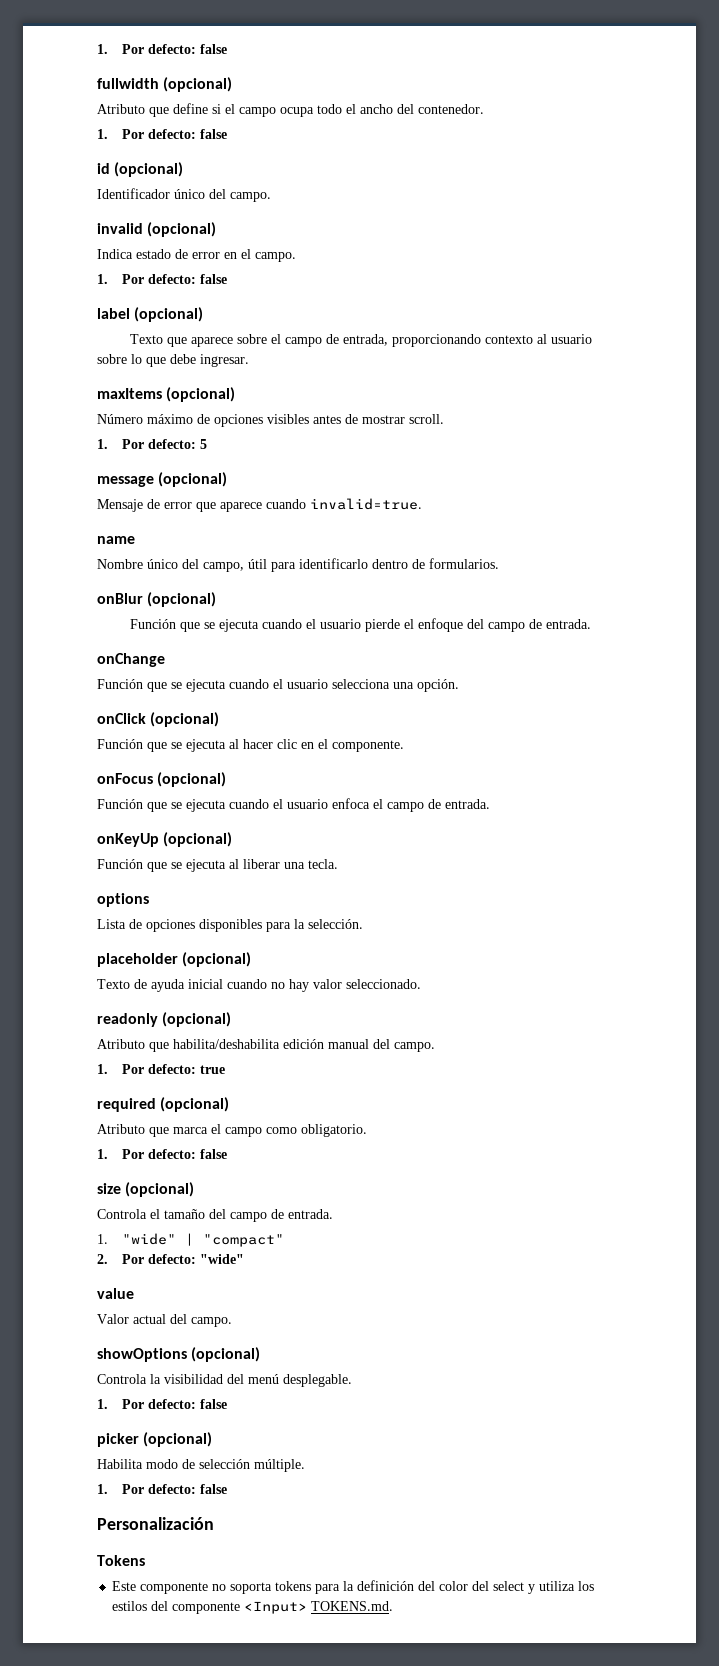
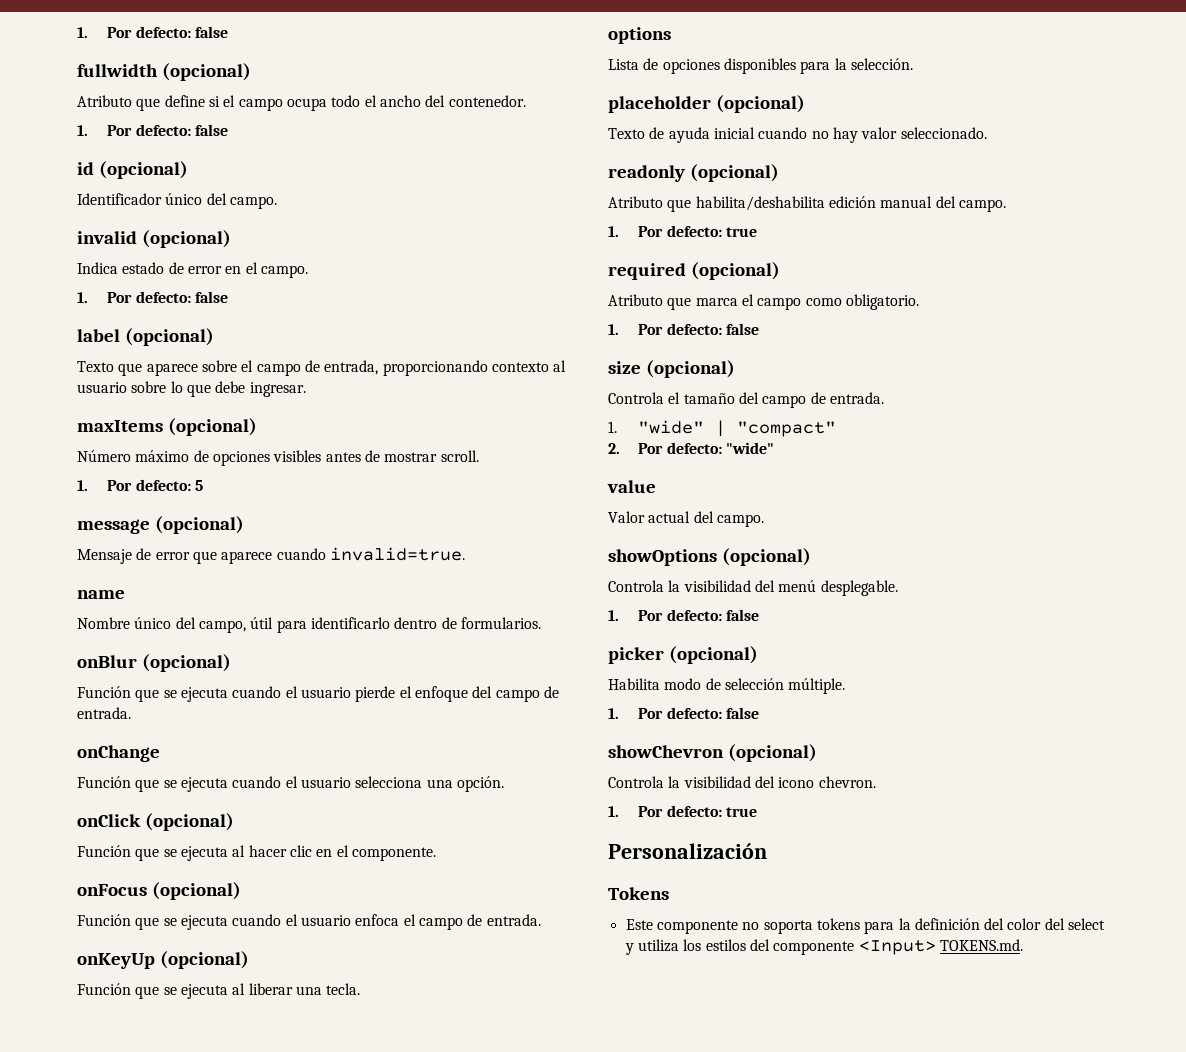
+ showChevron (opcional)
+ Controla la visibilidad del icono chevron.
+ 1. Por defecto: true

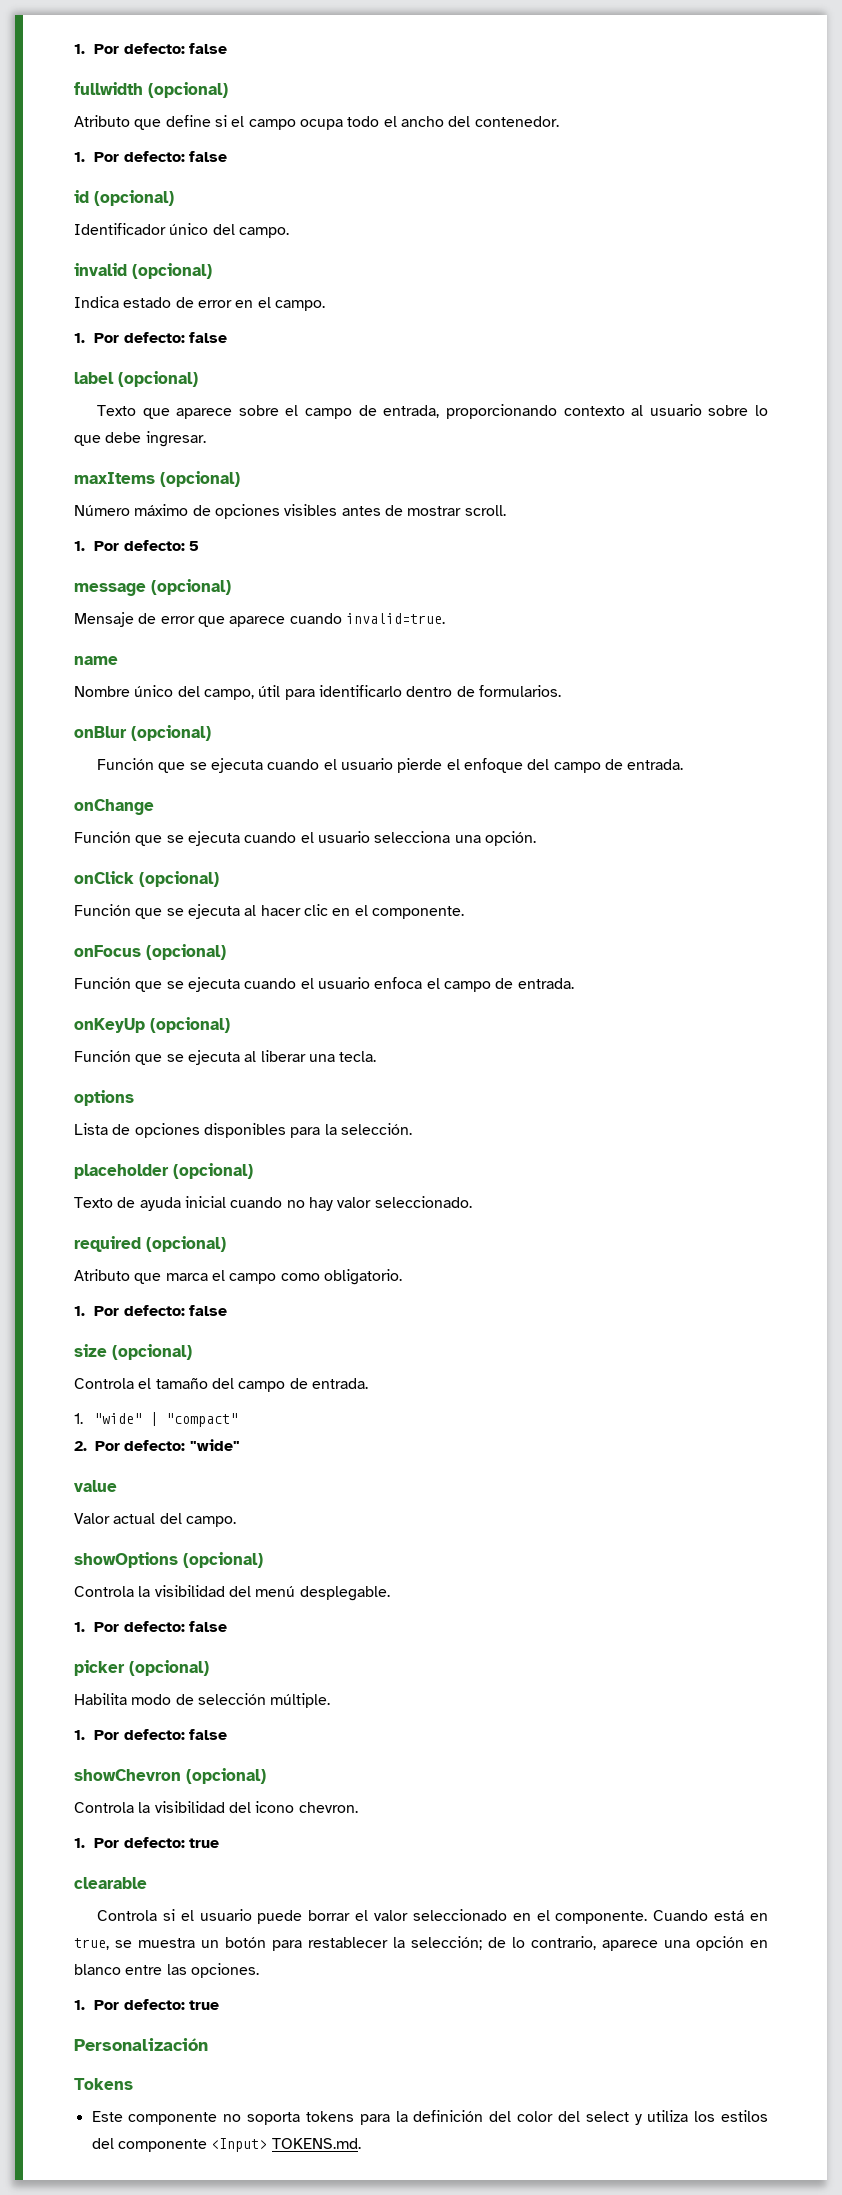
- readonly (opcional)
- Atributo que habilita/deshabilita edición manual del campo.
- 1. Por defecto: true
+ clearable
+ Controla si el usuario puede borrar el valor seleccionado en el componente. Cuando está en true, se muestra un botón para restablecer la selección; de lo contrario, aparece una opción en blanco entre las opciones.
+ 1. Por defecto: true

